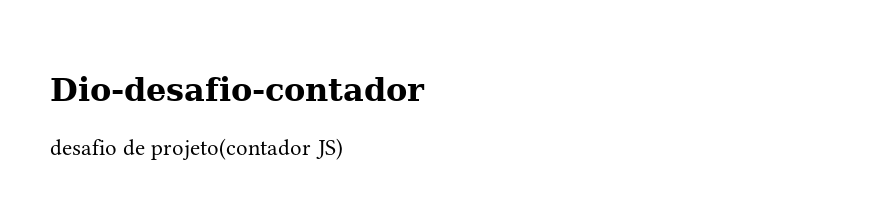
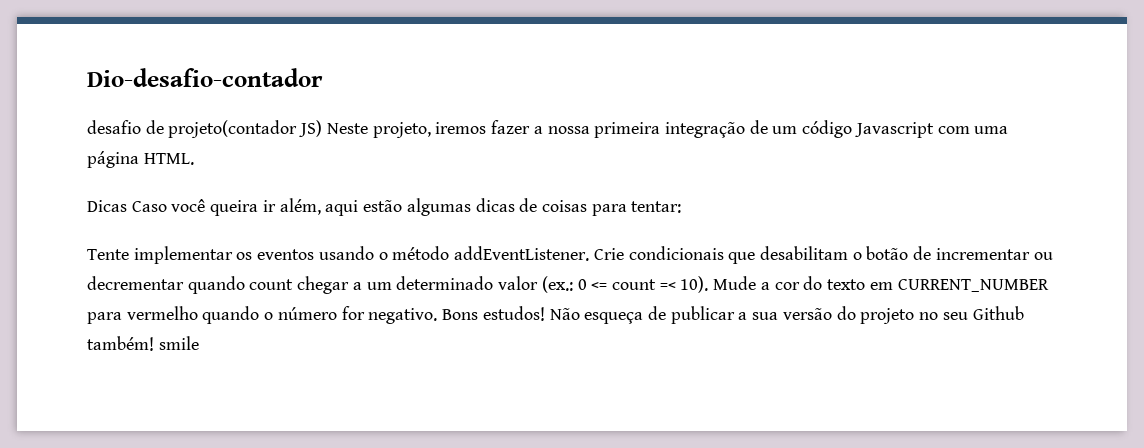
- desafio de projeto(contador JS)
+ desafio de projeto(contador JS) Neste projeto, iremos fazer a nossa primeira integração de um código Javascript com uma página HTML.
+ Dicas Caso você queira ir além, aqui estão algumas dicas de coisas para tentar:
+ Tente implementar os eventos usando o método addEventListener. Crie condicionais que desabilitam o botão de incrementar ou decrementar quando count chegar a um determinado valor (ex.: 0 <= count =< 10). Mude a cor do texto em CURRENT_NUMBER para vermelho quando o número for negativo. Bons estudos! Não esqueça de publicar a sua versão do projeto no seu Github também! smile

